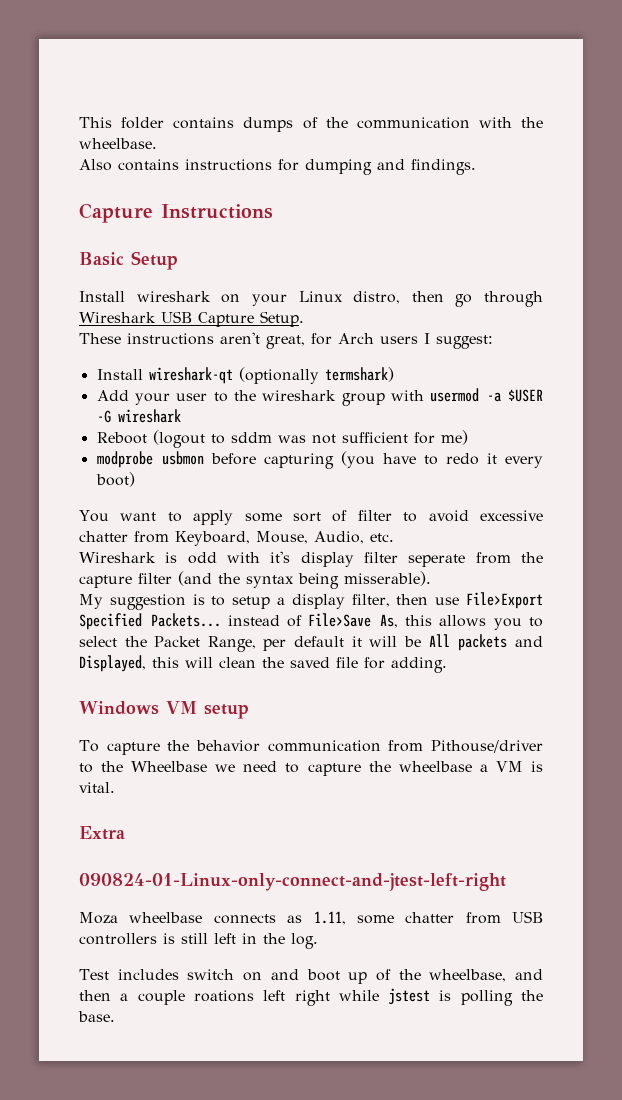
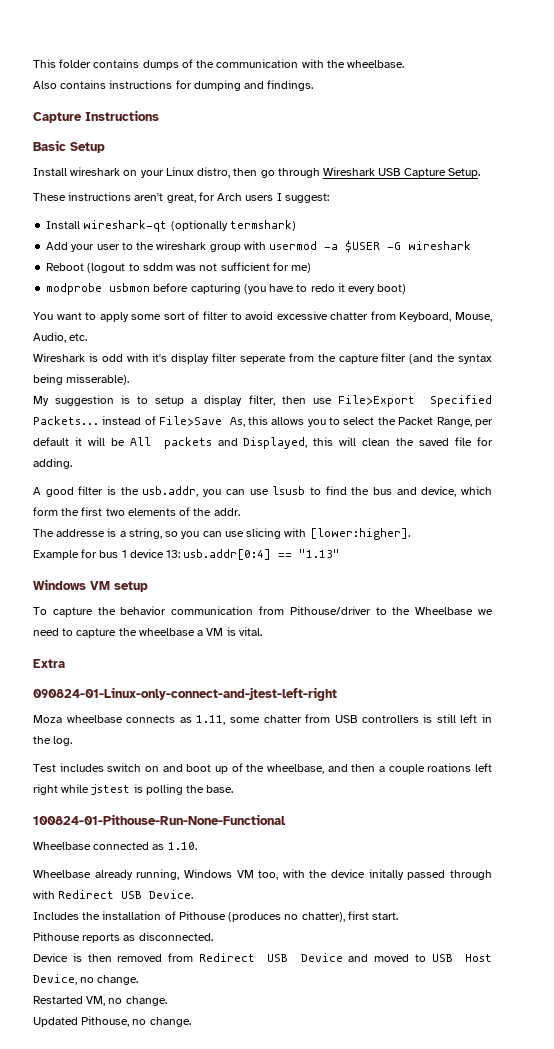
+ A good filter is the usb.addr, you can use lsusb to find the bus and device, which form the first two elements of the addr.
+ The addresse is a string, so you can use slicing with [lower:higher].
+ Example for bus 1 device 13: usb.addr[0:4] == "1.13"
+ 100824-01-Pithouse-Run-None-Functional
+ Wheelbase connected as 1.10.
+ Wheelbase already running, Windows VM too, with the device initally passed through with Redirect USB Device.
+ Includes the installation of Pithouse (produces no chatter), first start.
+ Pithouse reports as disconnected.
+ Device is then removed from Redirect USB Device and moved to USB Host Device, no change.
+ Restarted VM, no change.
+ Updated Pithouse, no change.

